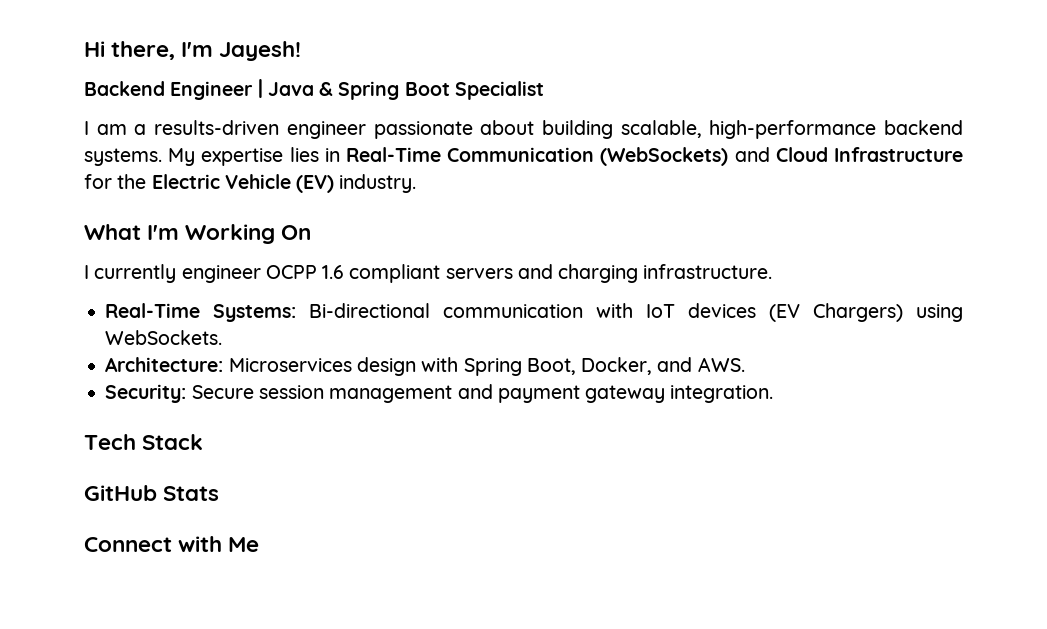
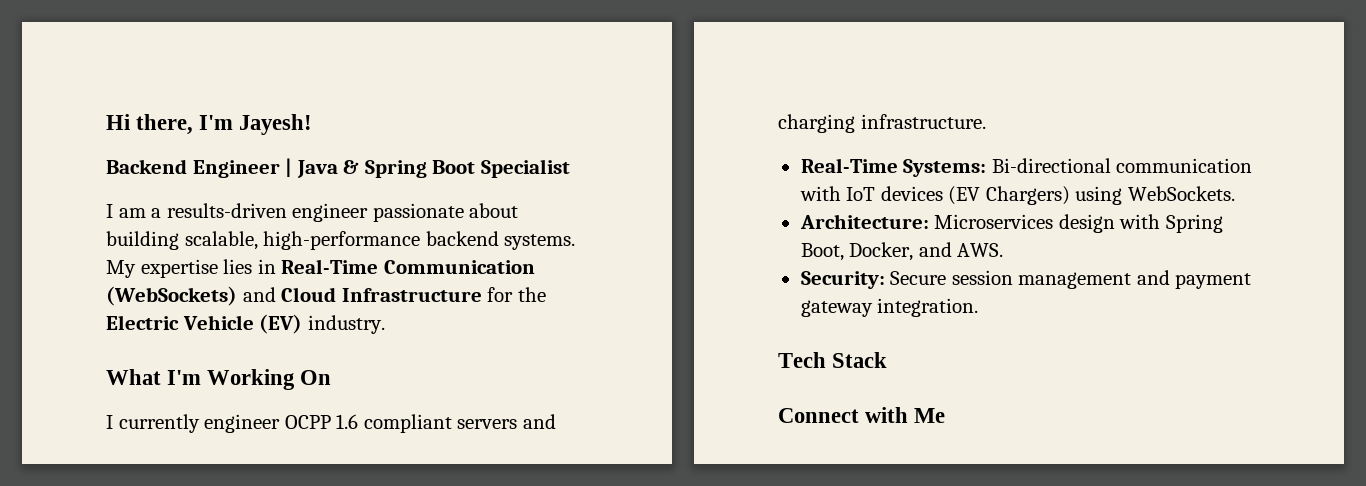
- GitHub Stats

